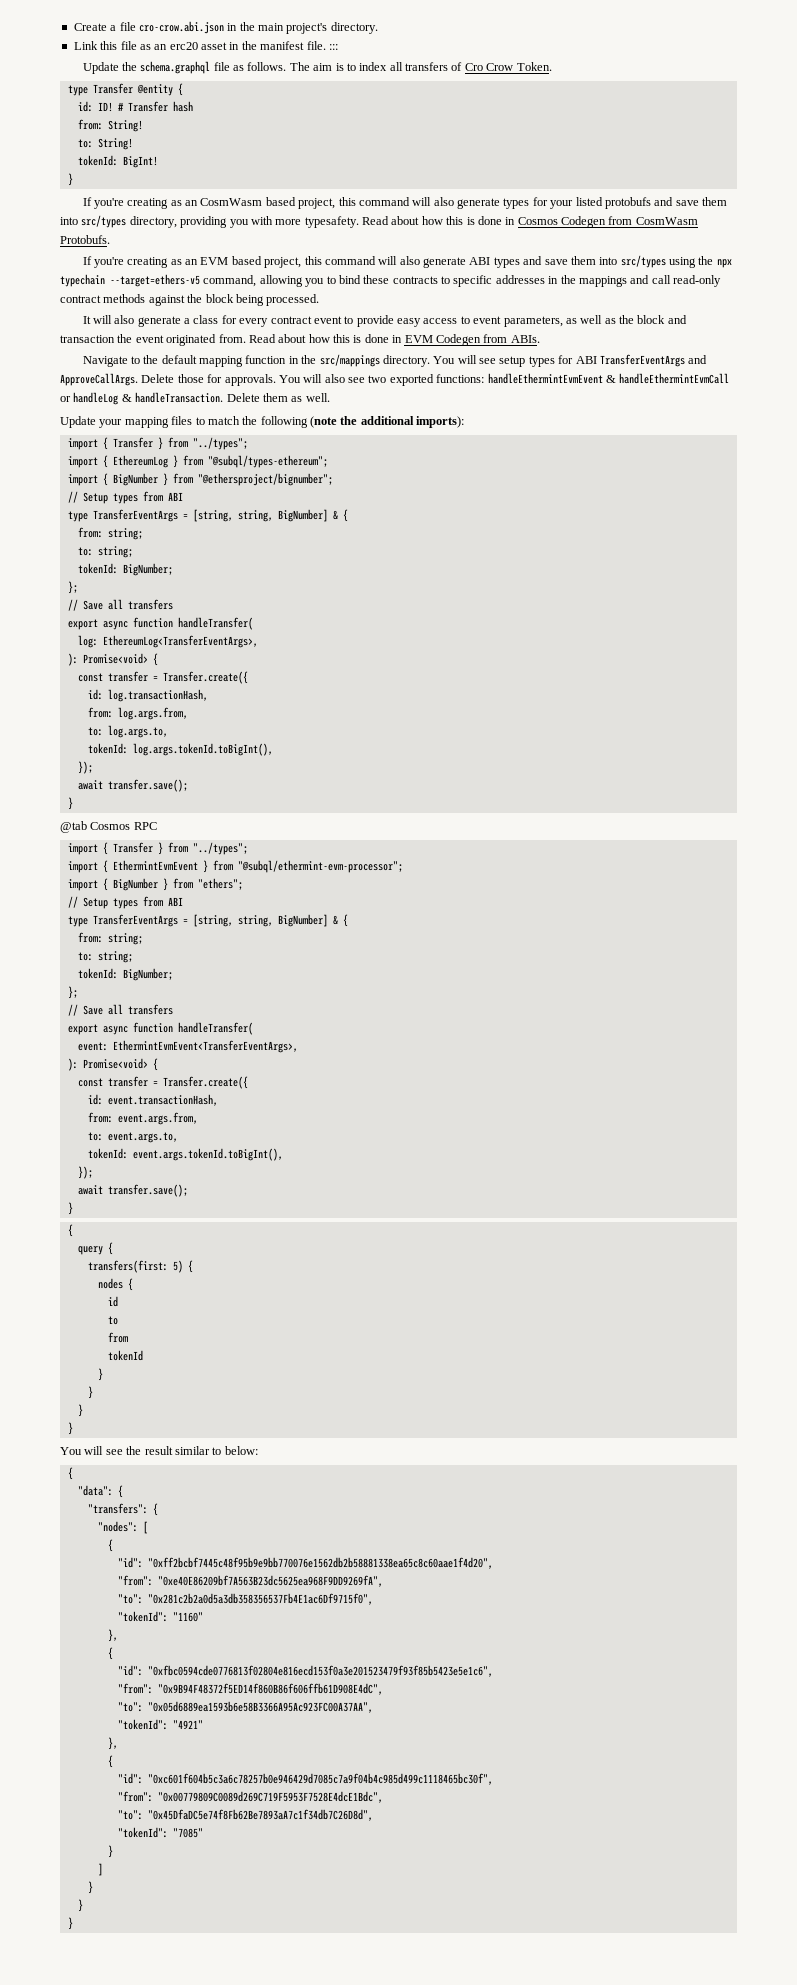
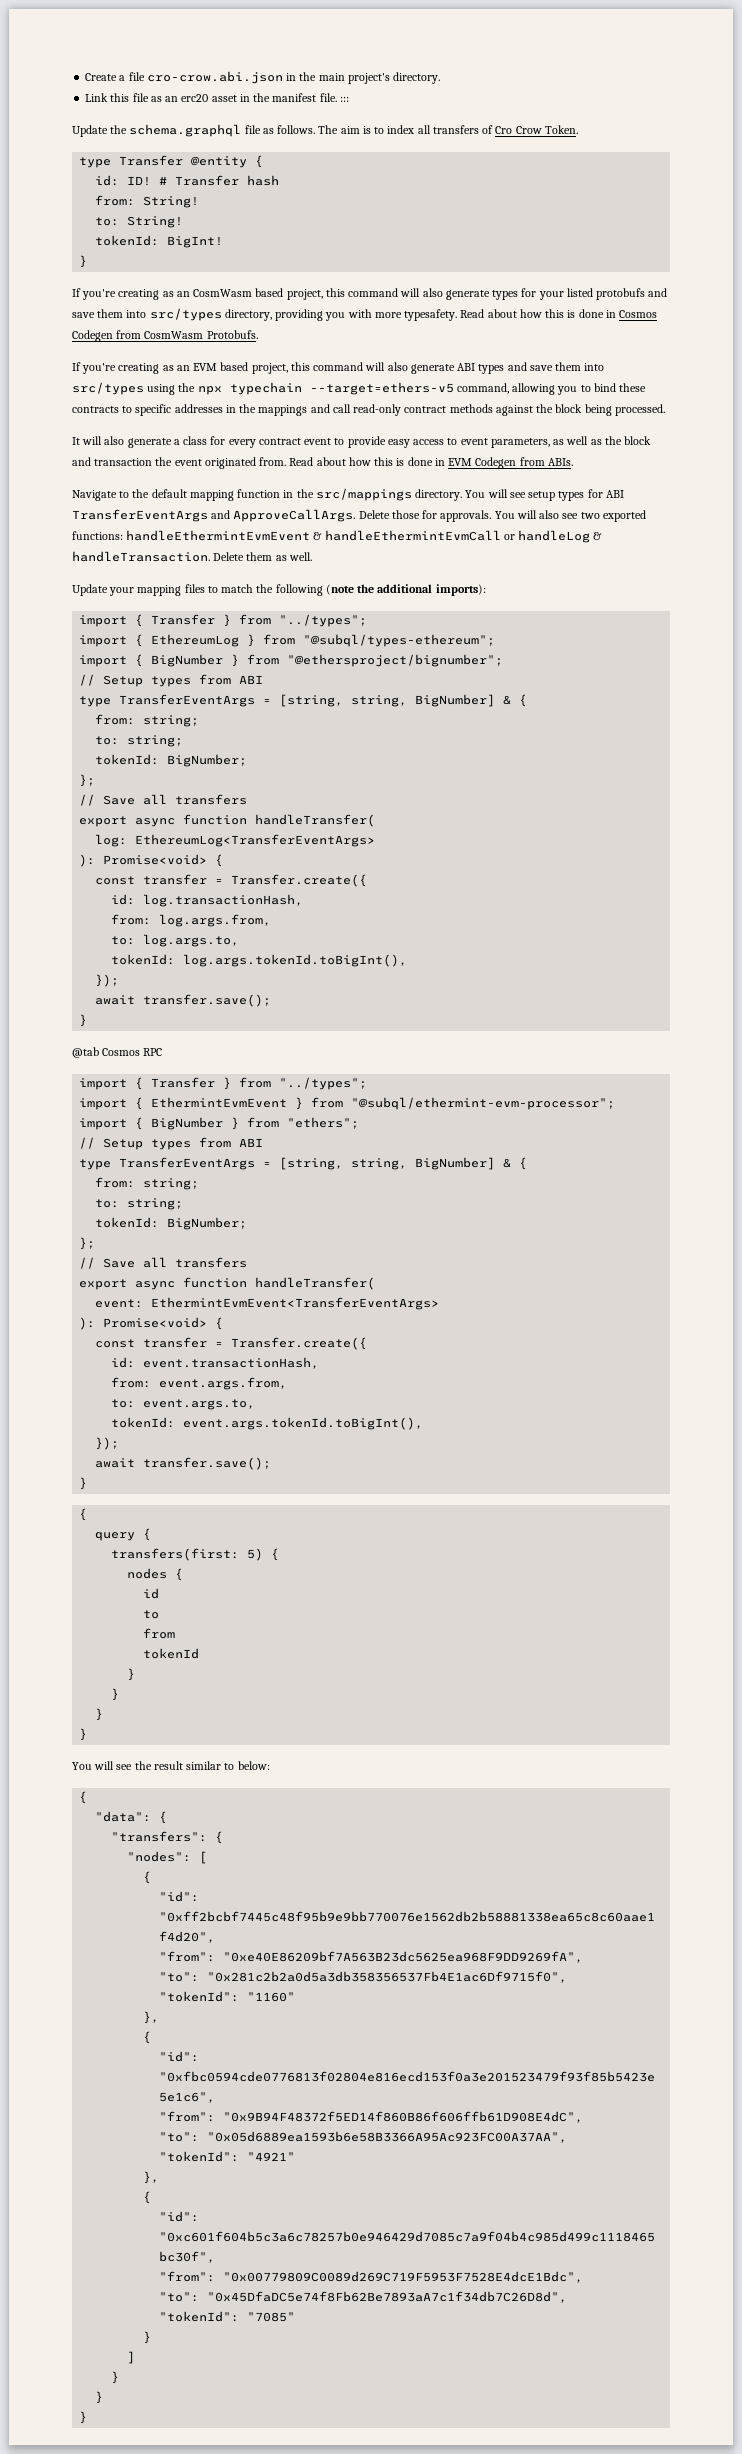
- log: EthereumLog<TransferEventArgs>,
+ log: EthereumLog<TransferEventArgs>
- event: EthermintEvmEvent<TransferEventArgs>,
+ event: EthermintEvmEvent<TransferEventArgs>

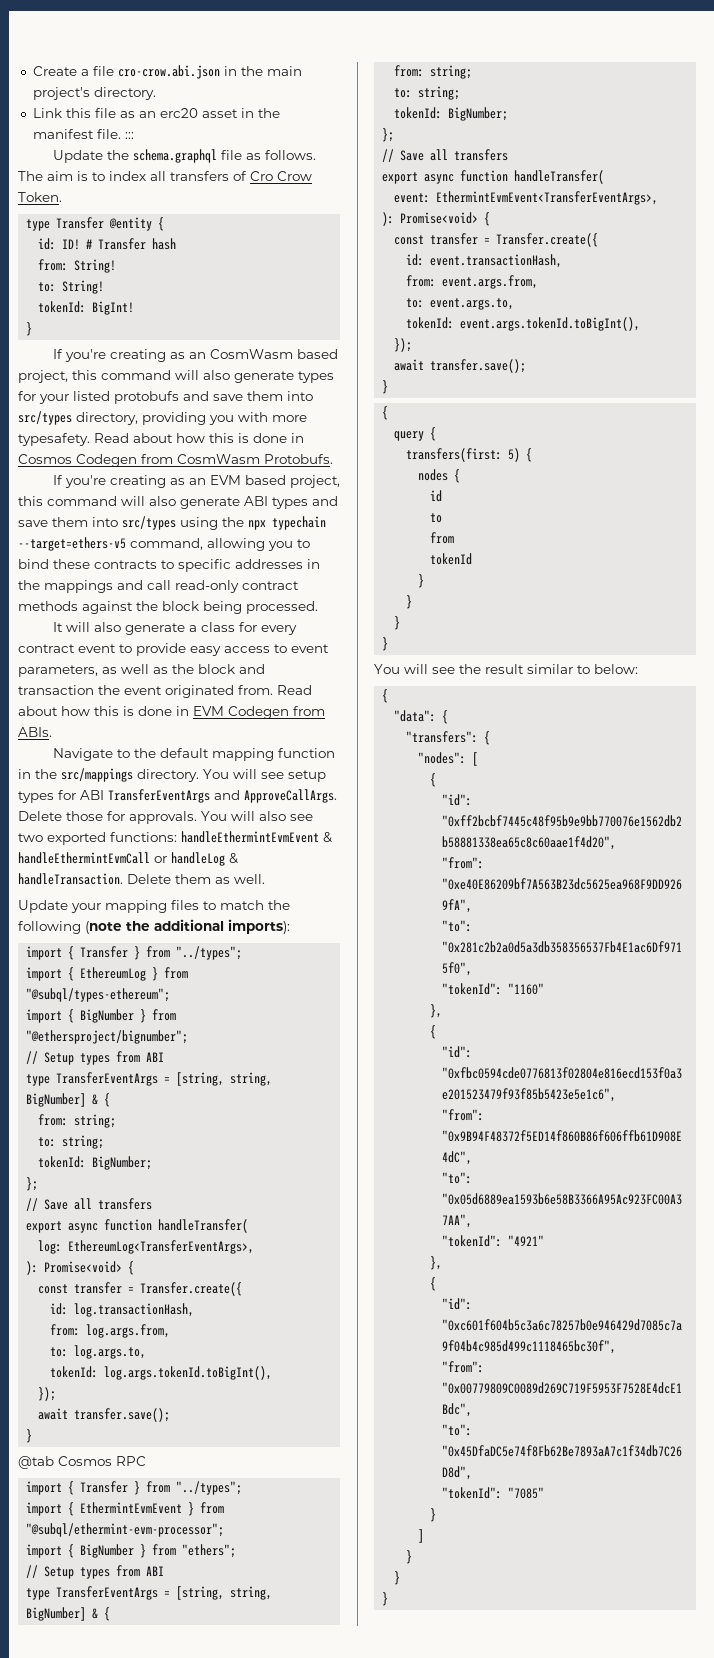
- log: EthereumLog<TransferEventArgs>
+ log: EthereumLog<TransferEventArgs>,
- event: EthermintEvmEvent<TransferEventArgs>
+ event: EthermintEvmEvent<TransferEventArgs>,

